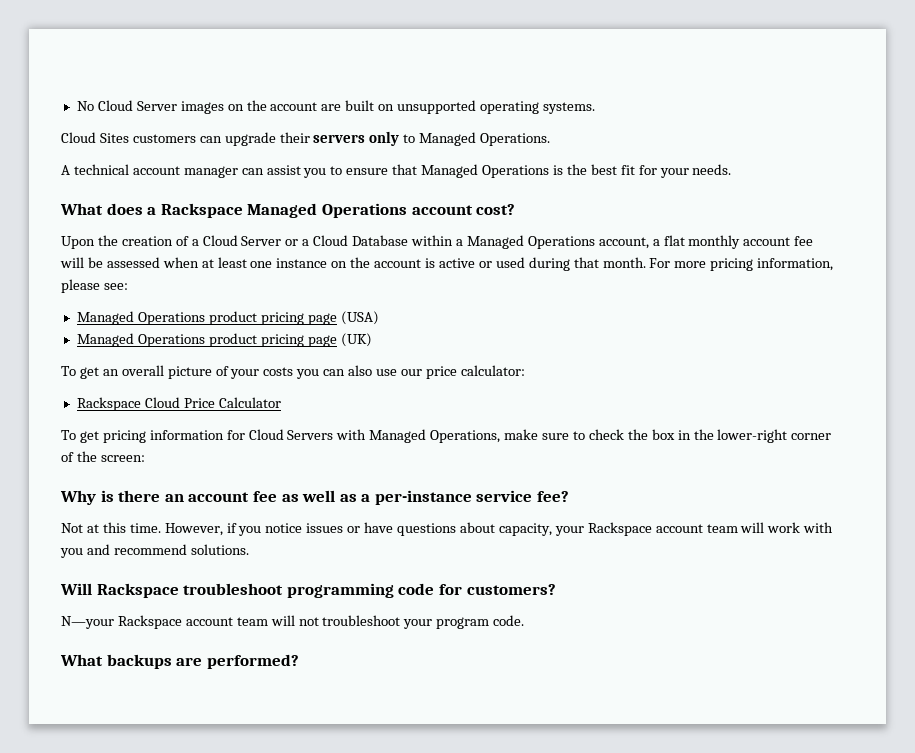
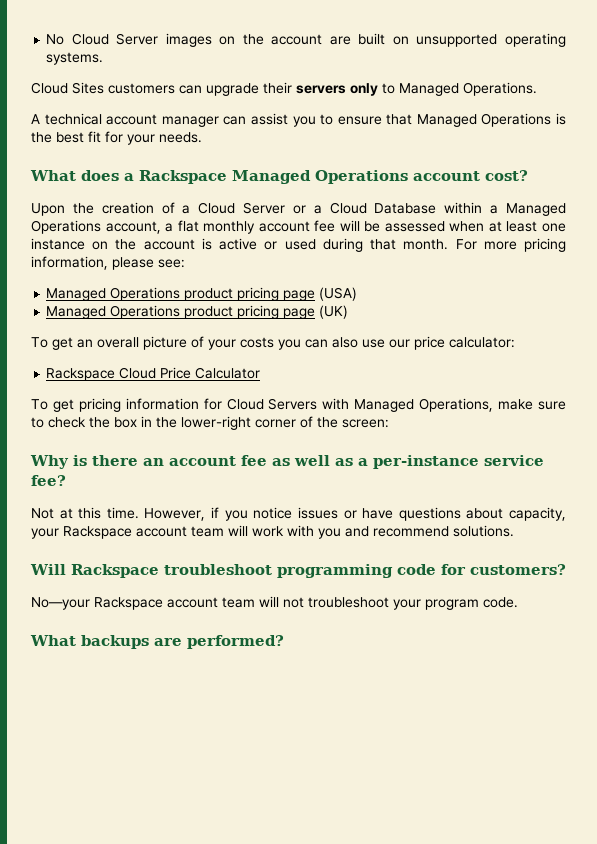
- N—your Rackspace account team will not troubleshoot your program code.
+ No—your Rackspace account team will not troubleshoot your program code.

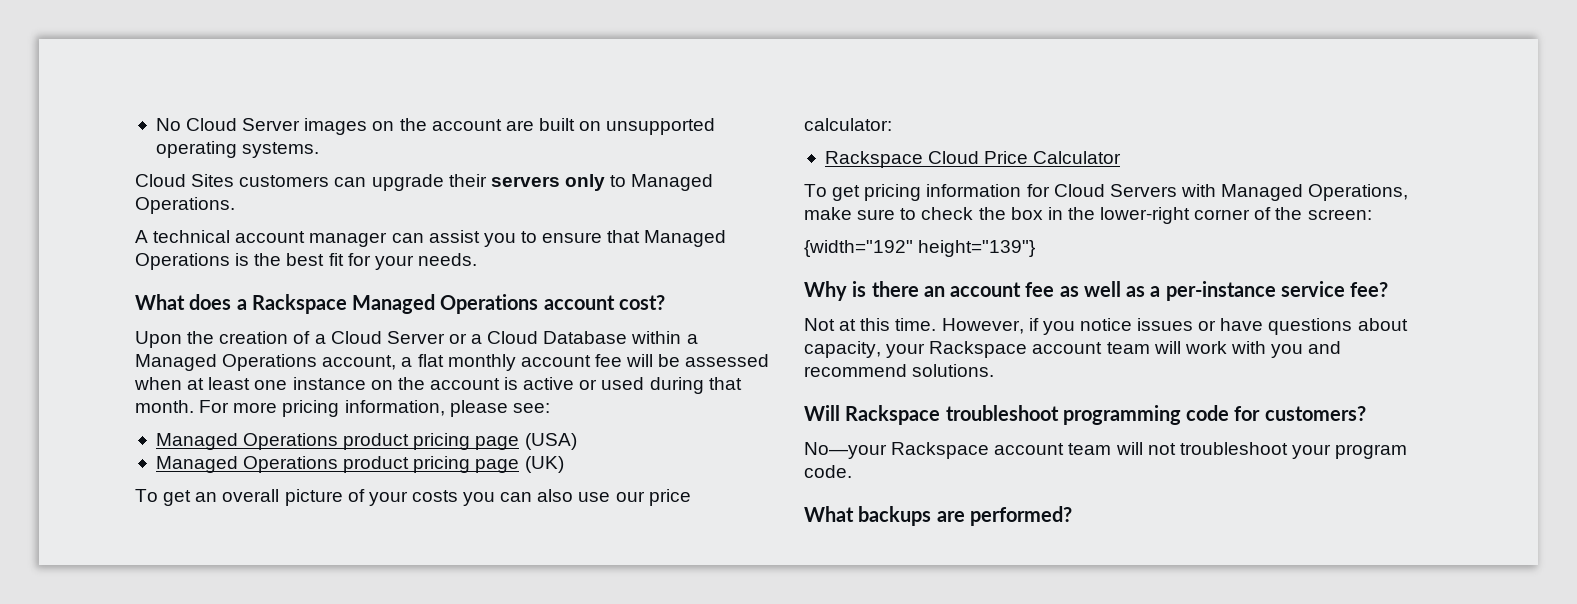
+ {width="192" height="139"}

